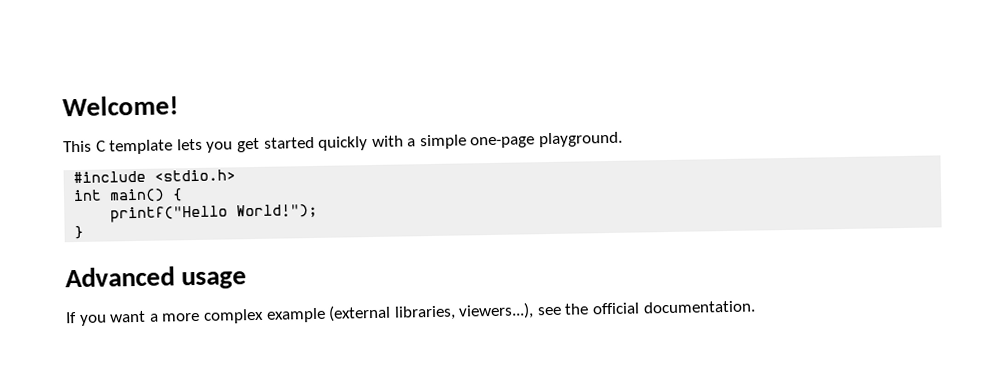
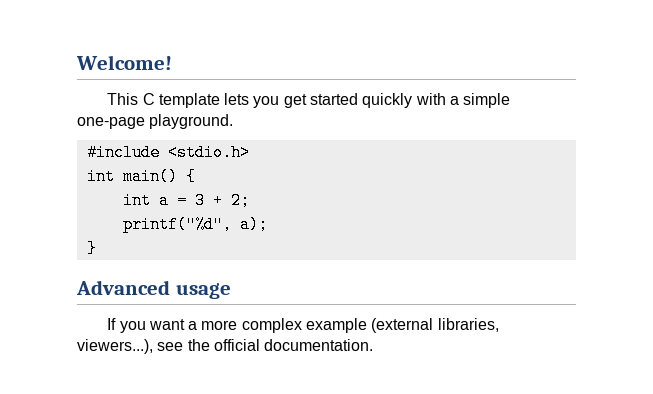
- printf("Hello World!");
+ int a = 3 + 2;
+ printf("%d", a);

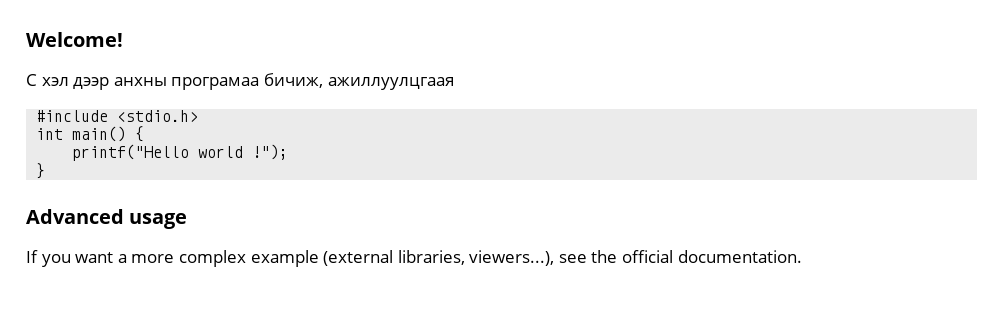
- This C template lets you get started quickly with a simple one-page playground.
+ C хэл дээр анхны програмаа бичиж, ажиллуулцгаая
- int a = 3 + 2;
- printf("%d", a);
+ printf("Hello world !");

